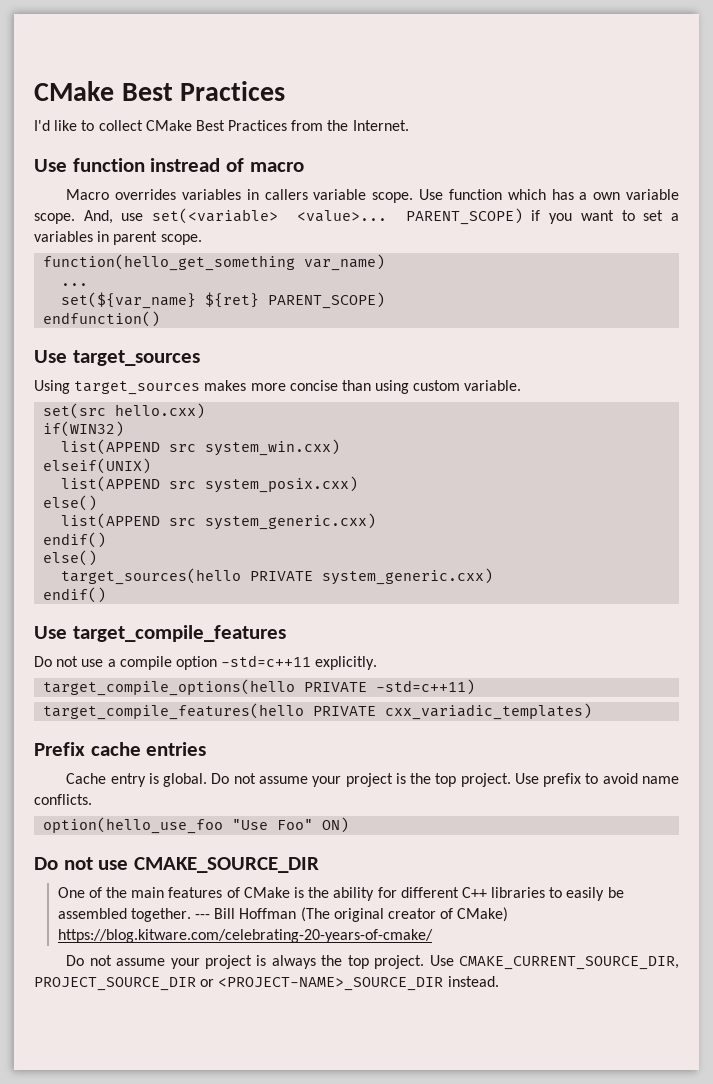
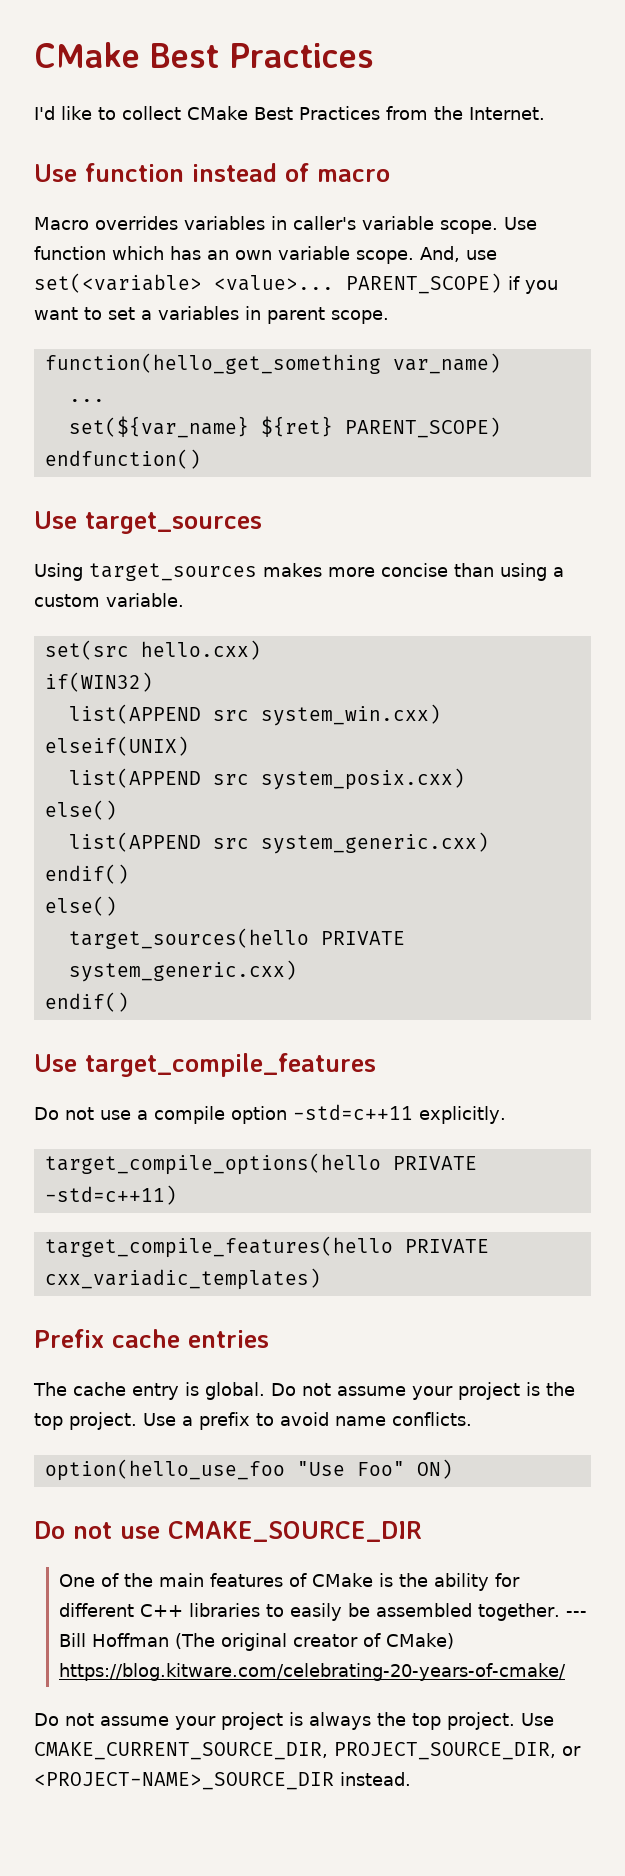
- Use function instread of macro
+ Use function instead of macro
- Macro overrides variables in callers variable scope.
+ Macro overrides variables in caller's variable scope.
- Use function which has a own variable scope.
+ Use function which has an own variable scope.
- Using target_sources makes more concise than using custom variable.
+ Using target_sources makes more concise than using a custom variable.
- Cache entry is global.
+ The cache entry is global.
- Use prefix to avoid name conflicts.
+ Use a prefix to avoid name conflicts.
- Use CMAKE_CURRENT_SOURCE_DIR, PROJECT_SOURCE_DIR or <PROJECT-NAME>_SOURCE_DIR instead.
+ Use CMAKE_CURRENT_SOURCE_DIR, PROJECT_SOURCE_DIR, or <PROJECT-NAME>_SOURCE_DIR instead.

